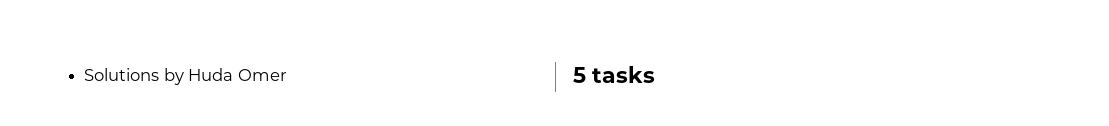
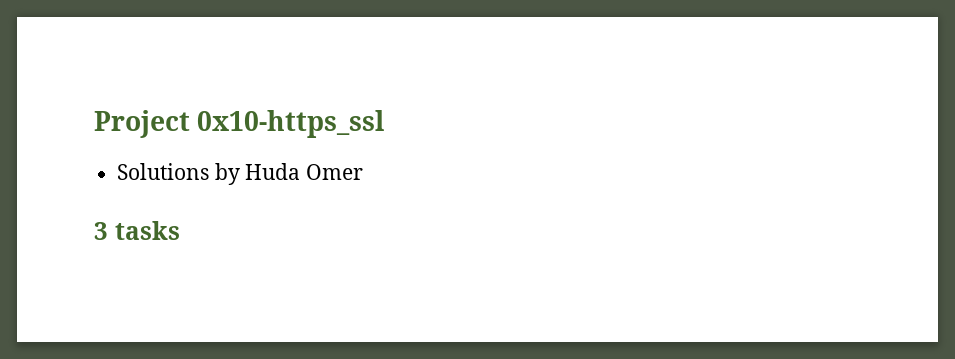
+ Project 0x10-https_ssl
- 5 tasks
+ 3 tasks

